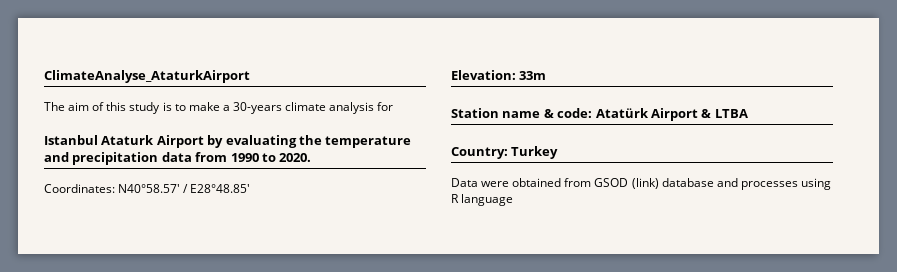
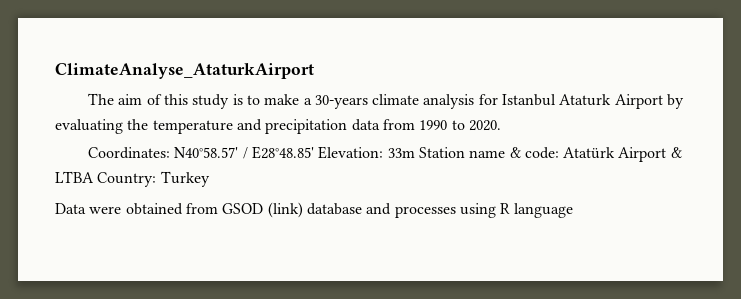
- The aim of this study is to make a 30-years climate analysis for
- Istanbul Ataturk Airport by evaluating the temperature and precipitation data from 1990 to 2020.
+ The aim of this study is to make a 30-years climate analysis for Istanbul Ataturk Airport by evaluating the temperature and precipitation data from 1990 to 2020.
- Coordinates: N40°58.57' / E28°48.85'
- Elevation: 33m
- Station name & code: Atatürk Airport & LTBA
- Country: Turkey
+ Coordinates: N40°58.57' / E28°48.85' Elevation: 33m Station name & code: Atatürk Airport & LTBA Country: Turkey

